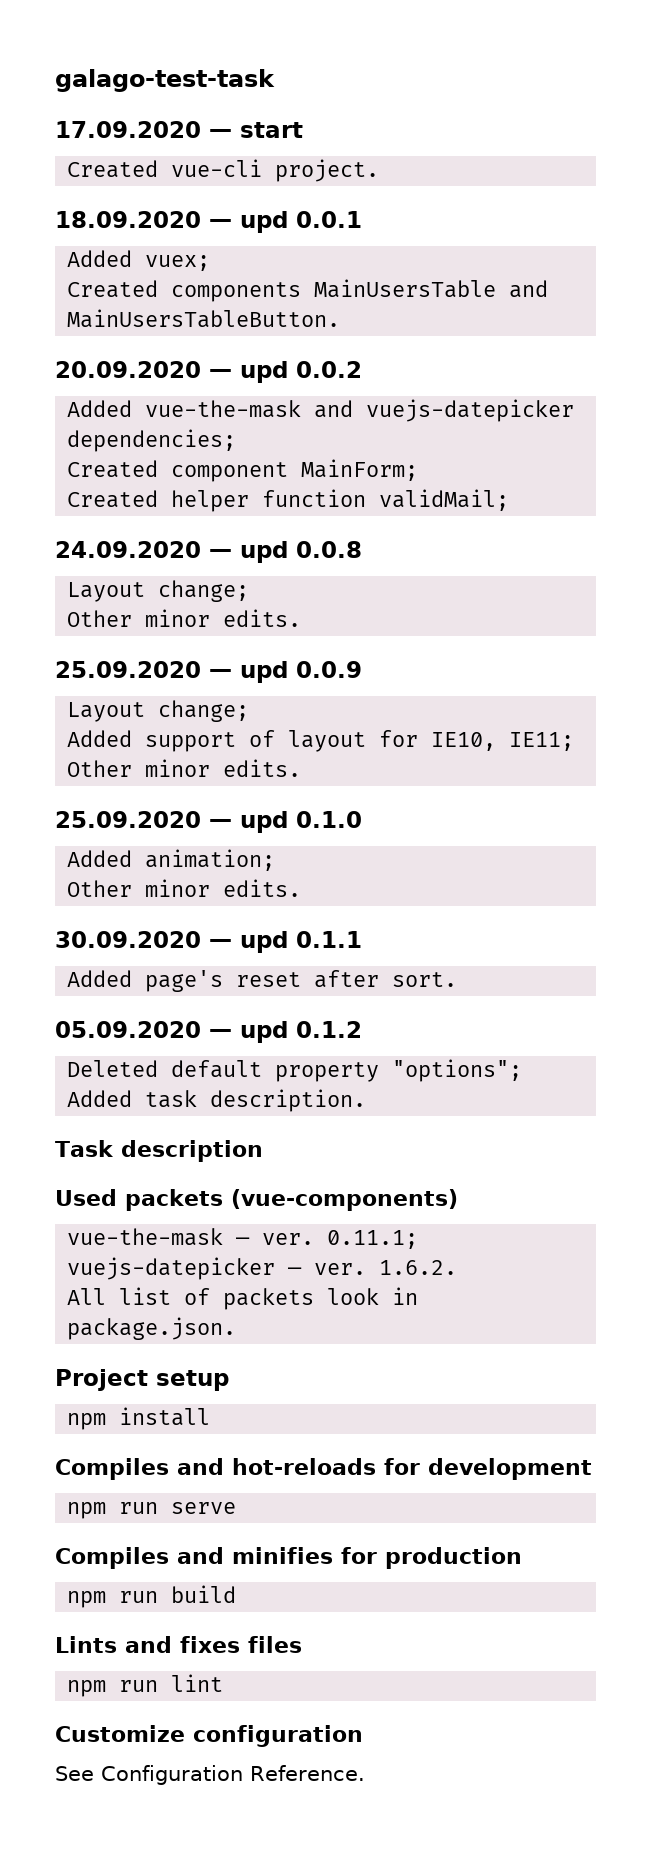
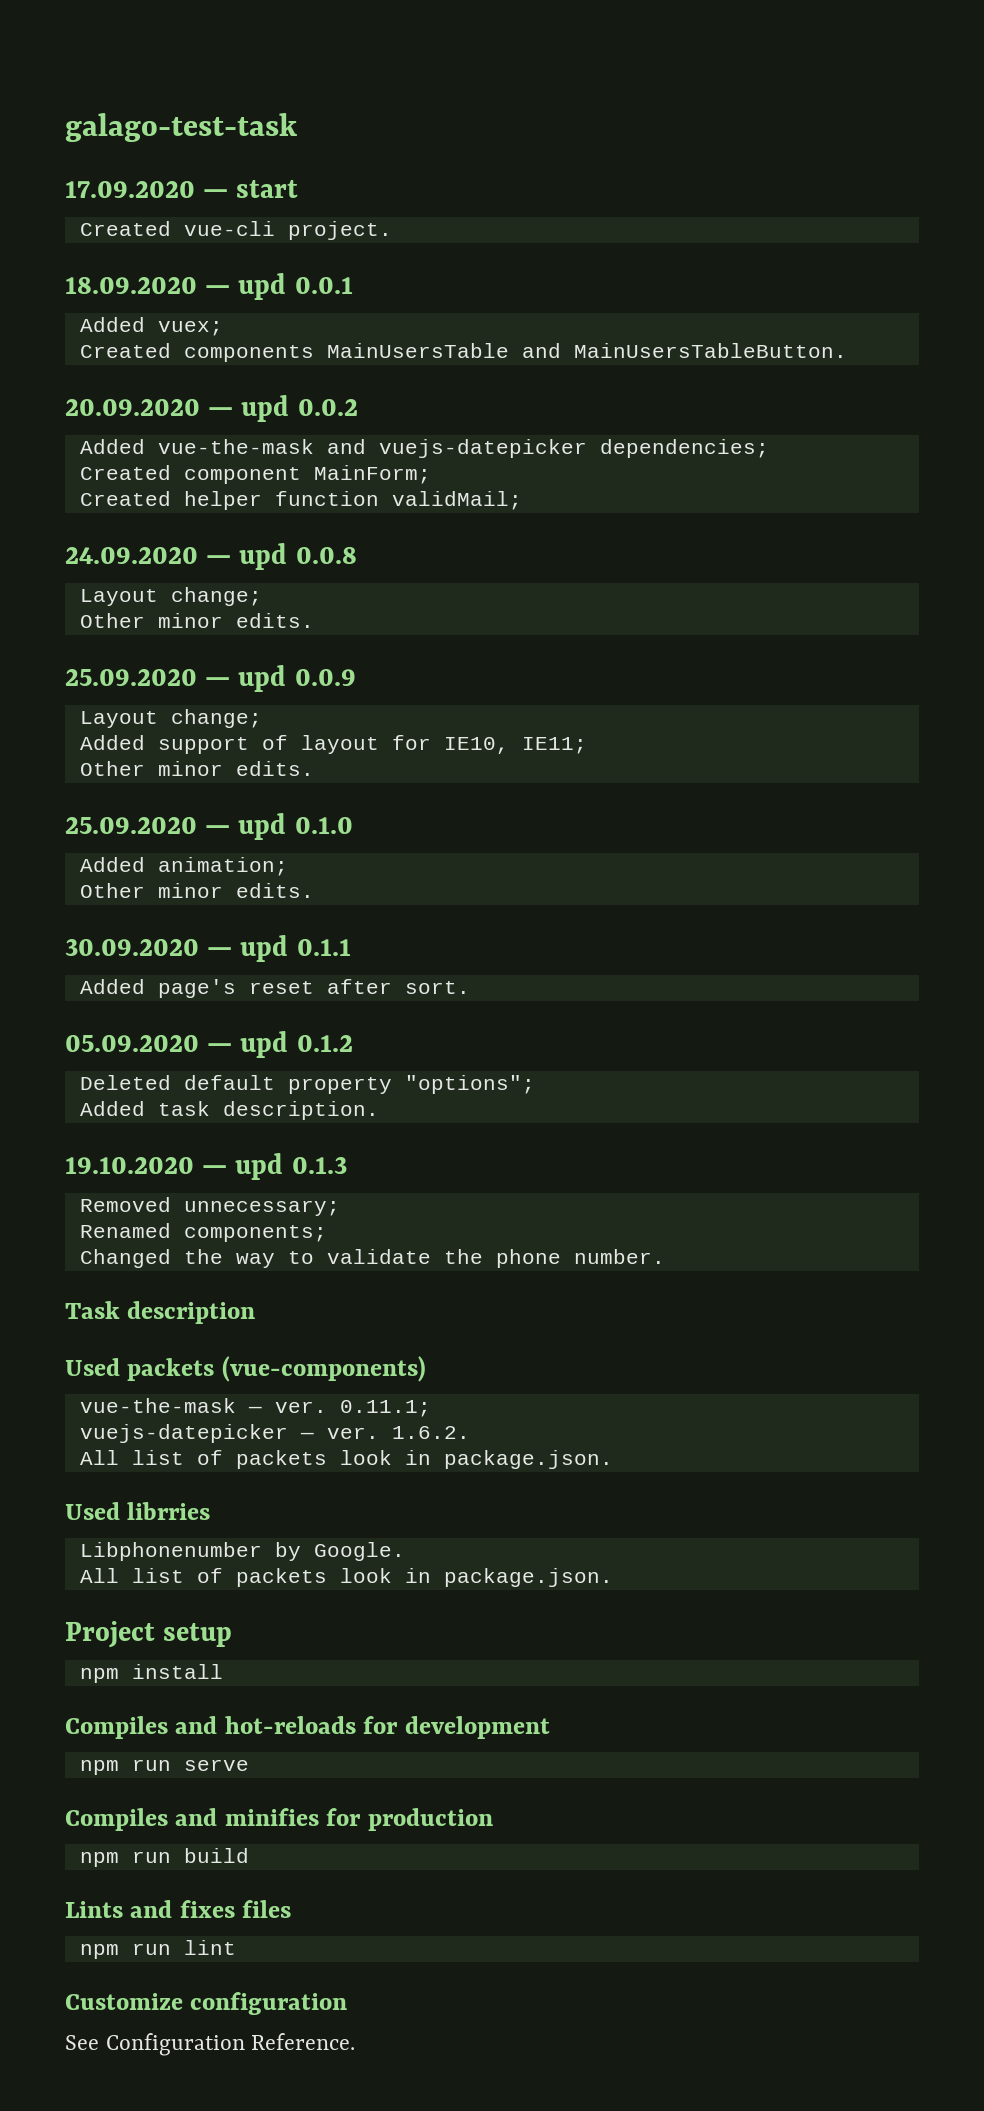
+ 19.10.2020 — upd 0.1.3
+ Removed unnecessary;
+ Renamed components;
+ Changed the way to validate the phone number.
+ Used librries
+ Libphonenumber by Google.
+ All list of packets look in package.json.

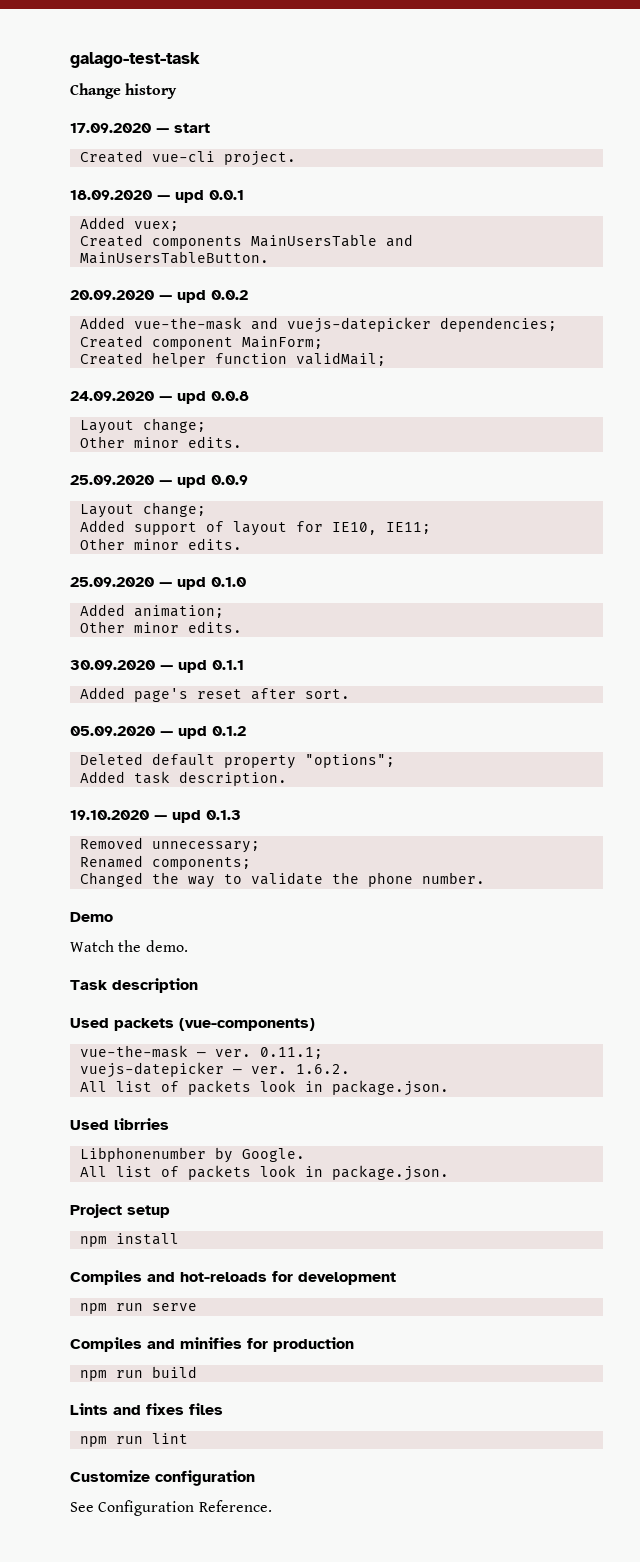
+ Change history
+ Demo
+ Watch the demo.

